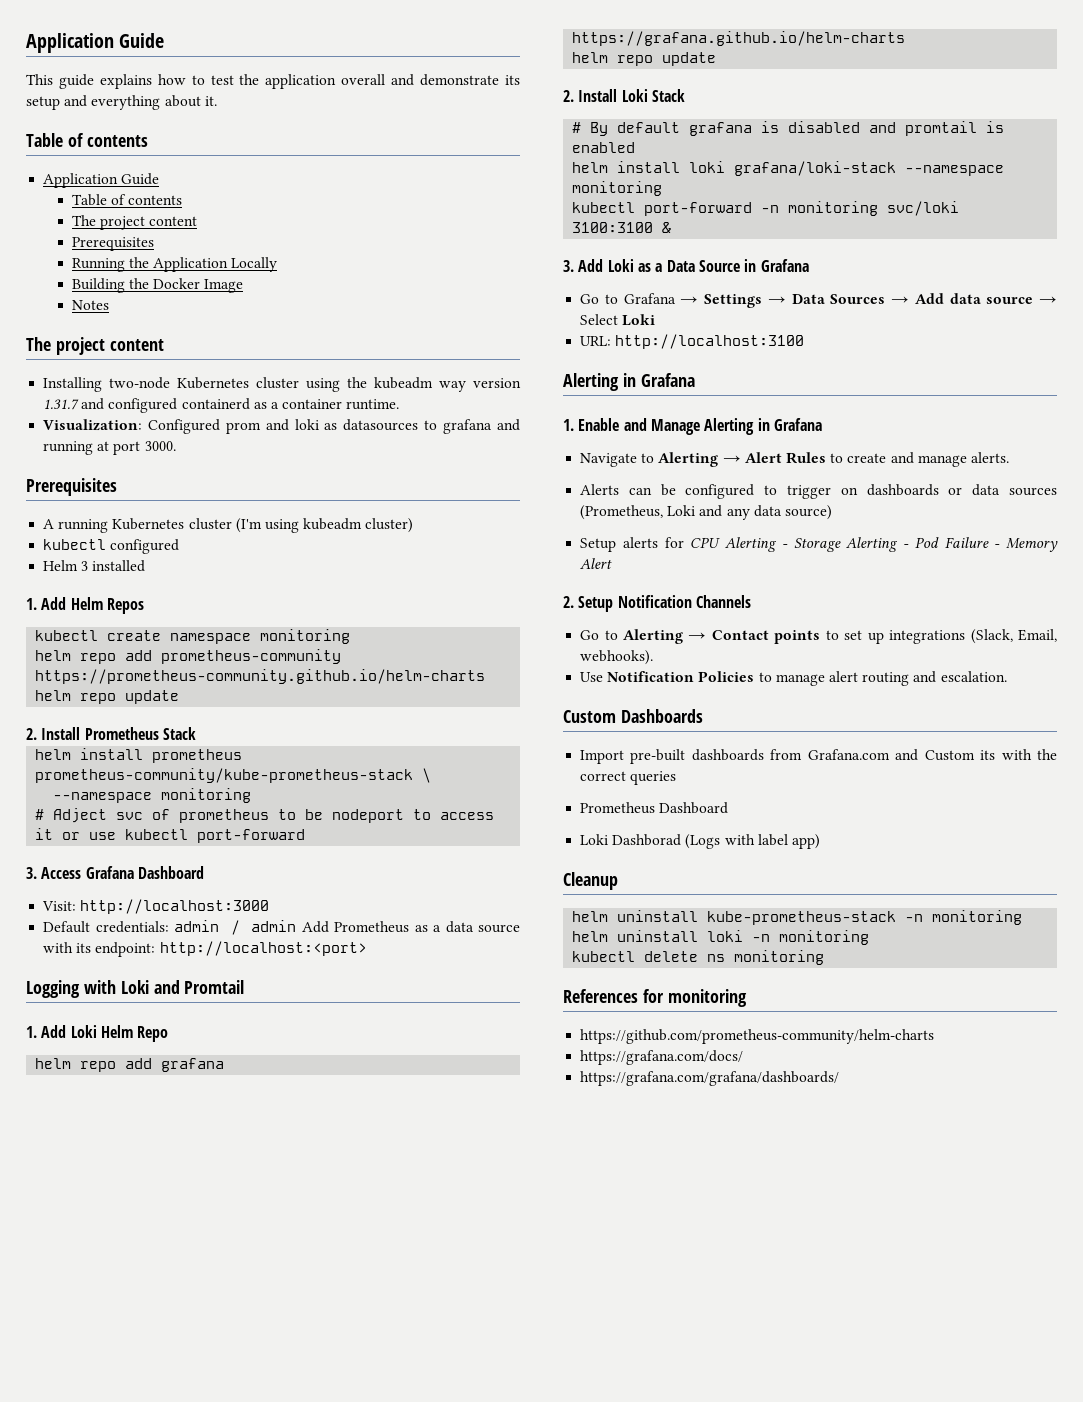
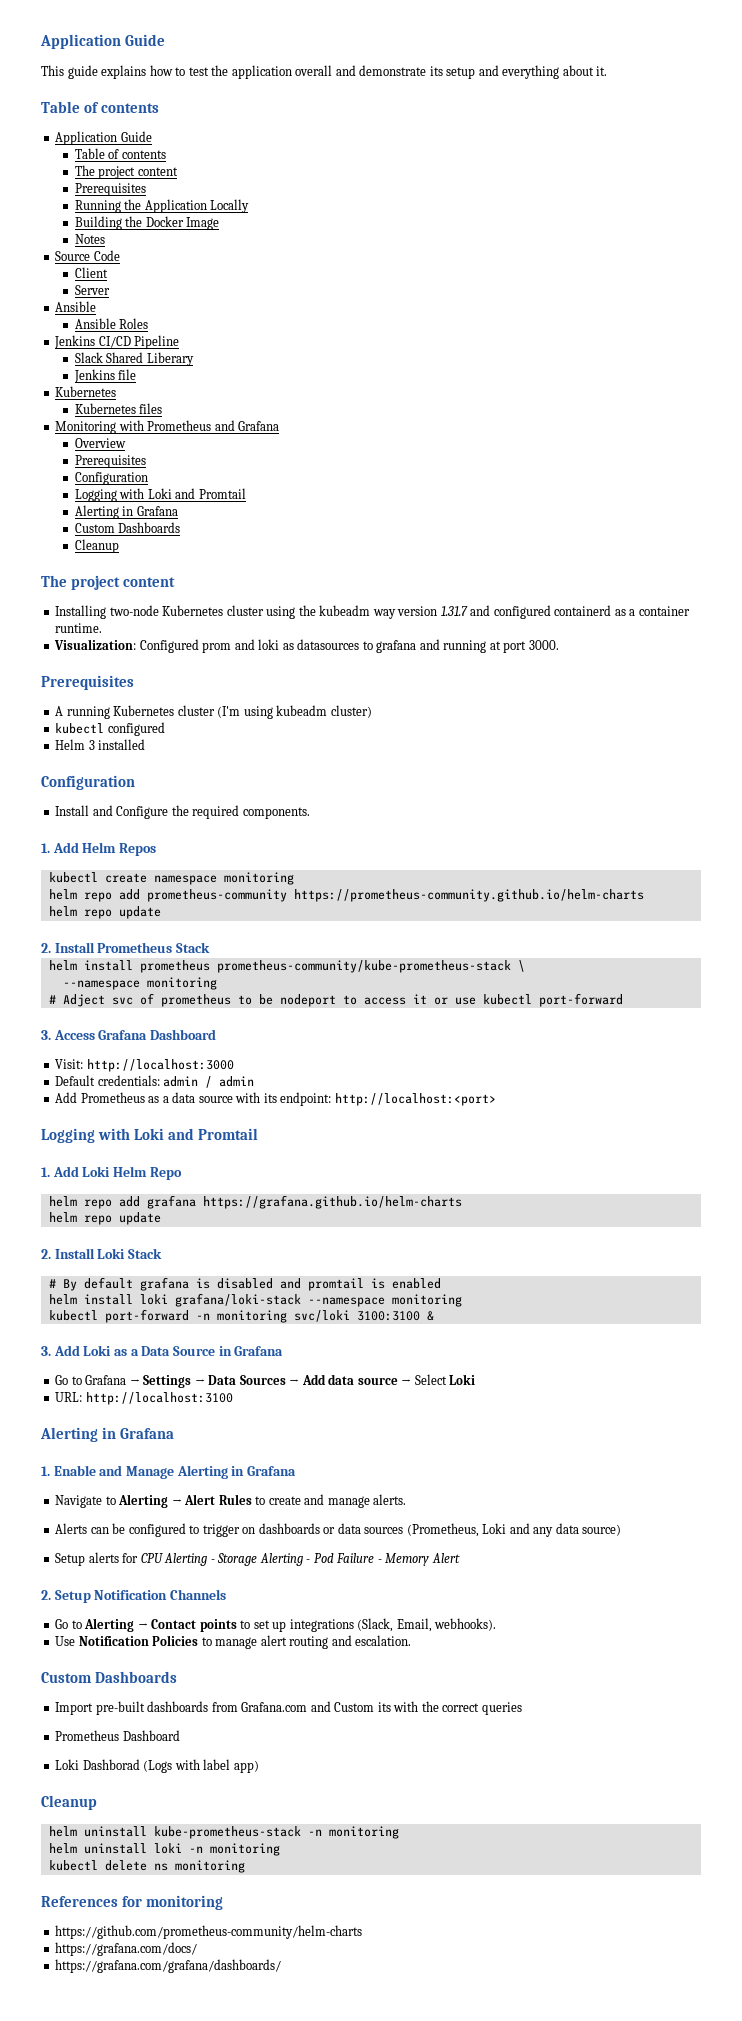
+ Source Code
+ Client
+ Server
+ Ansible
+ Ansible Roles
+ Jenkins CI/CD Pipeline
+ Slack Shared Liberary
+ Jenkins file
+ Kubernetes
+ Kubernetes files
+ Monitoring with Prometheus and Grafana
+ Overview
+ Prerequisites
+ Configuration
+ Logging with Loki and Promtail
+ Alerting in Grafana
+ Custom Dashboards
+ Cleanup
  Helm 3 installed
+ Configuration
+ Install and Configure the required components.
- Default credentials: admin / admin Add Prometheus as a data source with its endpoint: http://localhost:<port>
+ Default credentials: admin / admin
+ Add Prometheus as a data source with its endpoint: http://localhost:<port>

